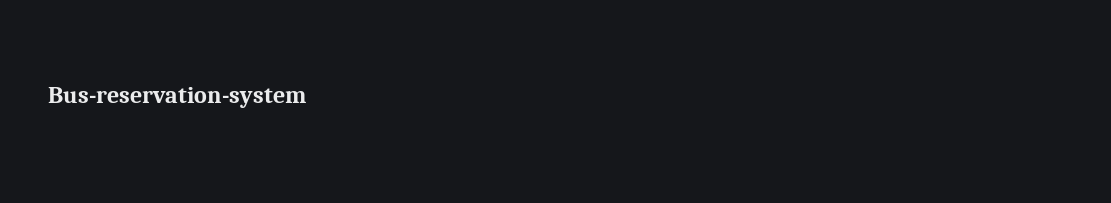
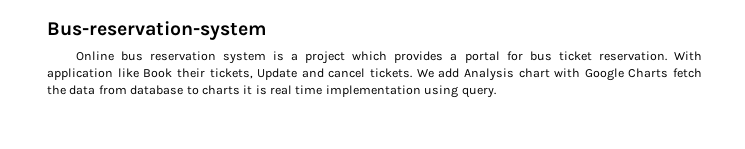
+ Online bus reservation system is a project which provides a portal for bus ticket reservation. With application like Book their tickets, Update and cancel tickets. We add Analysis chart with Google Charts fetch the data from database to charts it is real time implementation using query.

